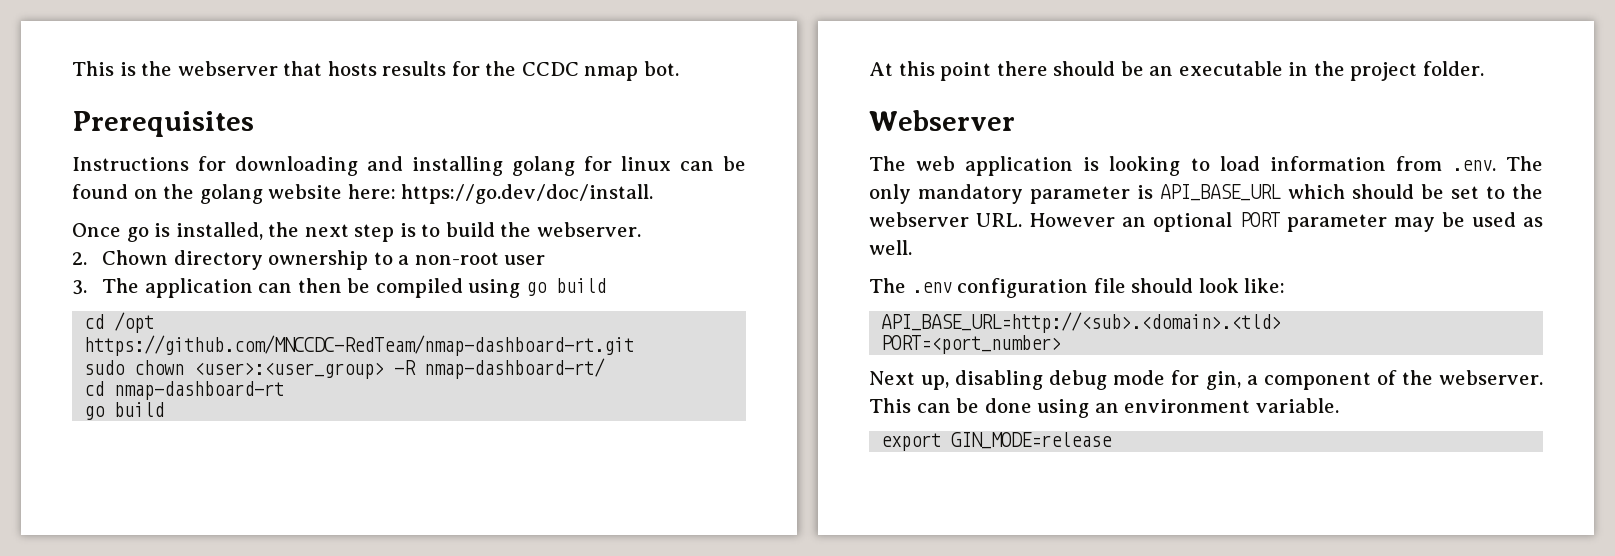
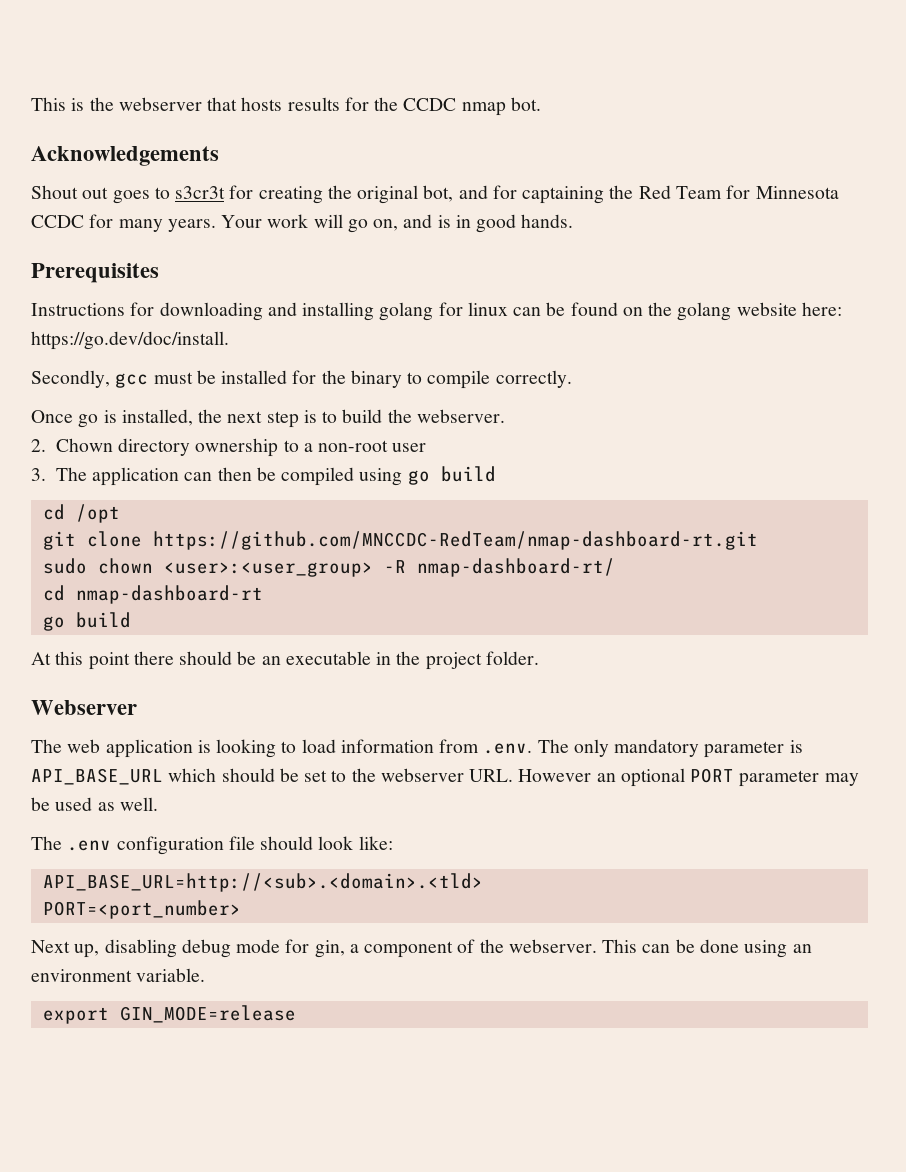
+ Acknowledgements
+ Shout out goes to s3cr3t for creating the original bot, and for captaining the Red Team for Minnesota CCDC for many years. Your work will go on, and is in good hands.
+ Secondly, gcc must be installed for the binary to compile correctly.
- https://github.com/MNCCDC-RedTeam/nmap-dashboard-rt.git
+ git clone https://github.com/MNCCDC-RedTeam/nmap-dashboard-rt.git

